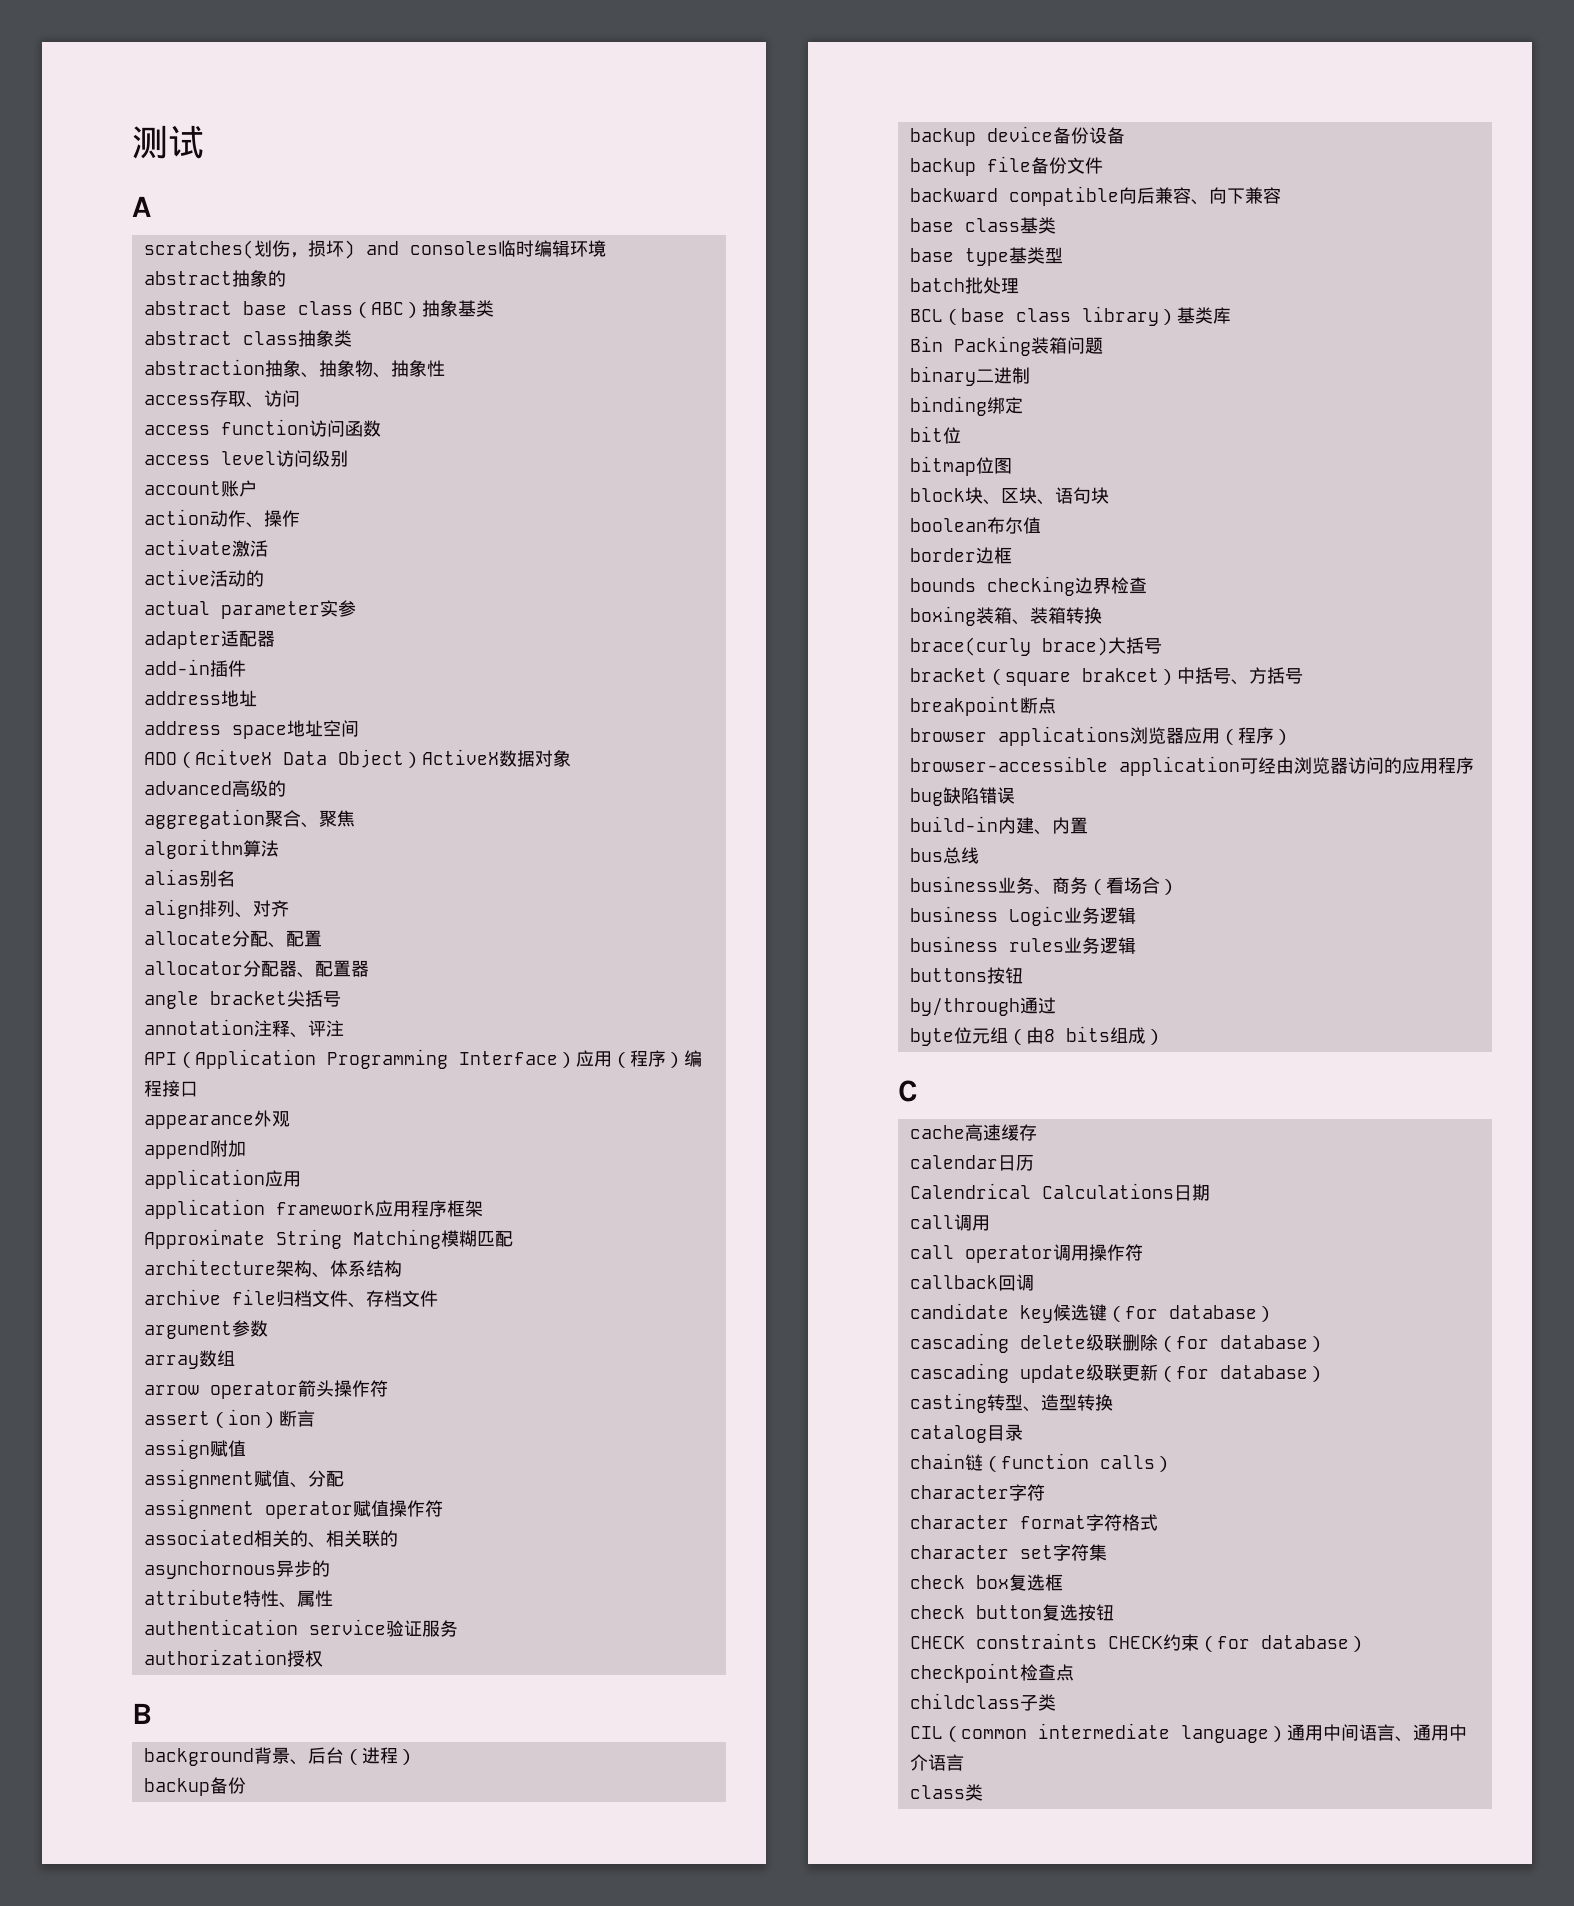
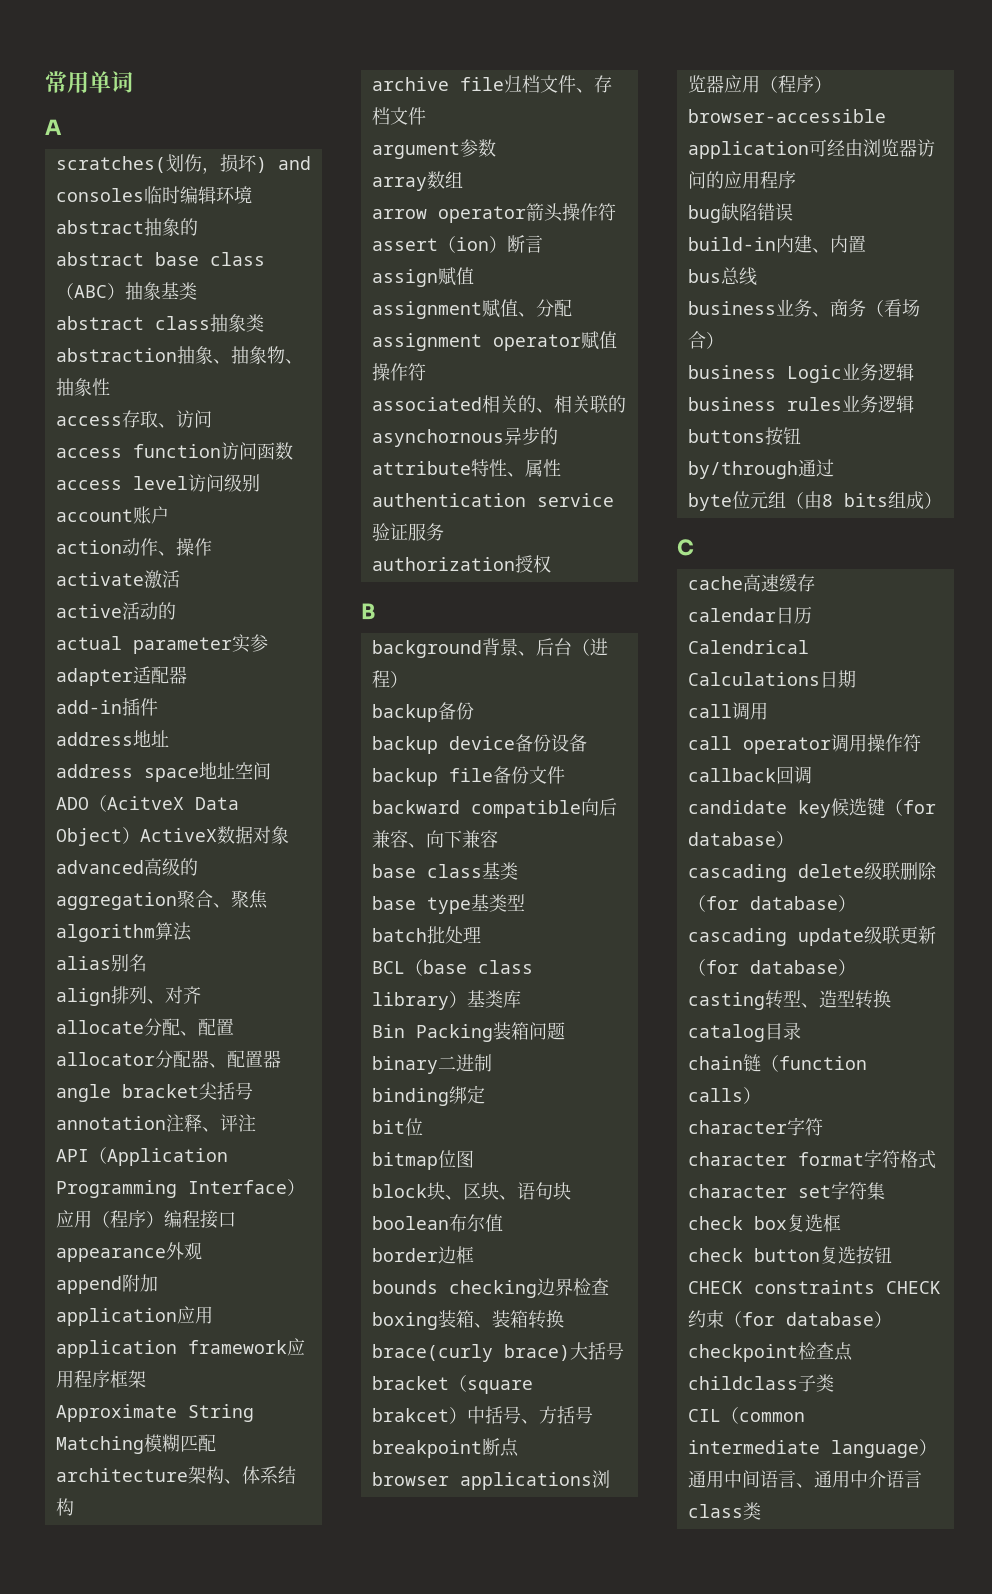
- 测试
+ 常用单词

